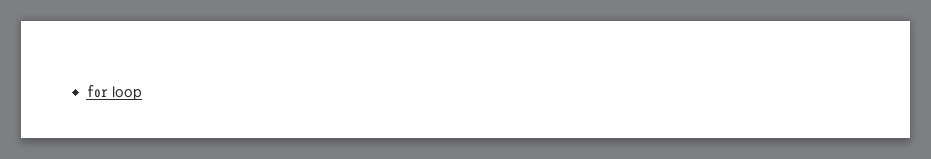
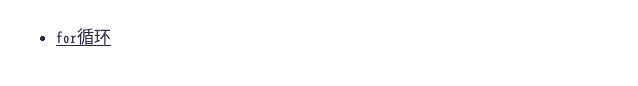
- for loop
+ for循环

